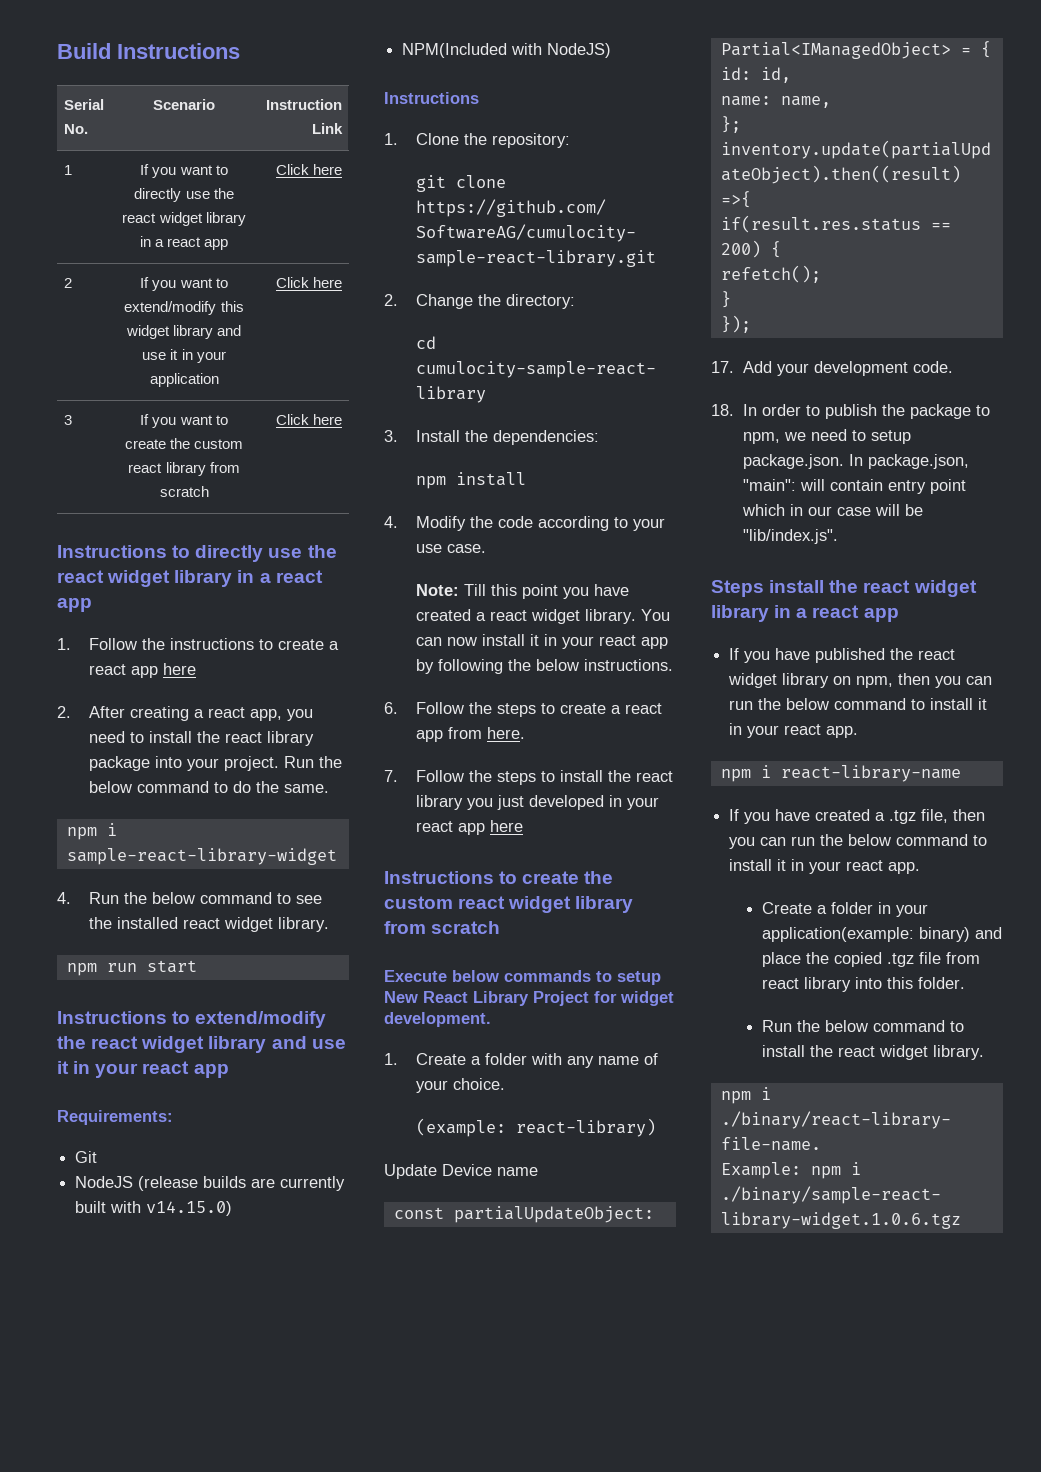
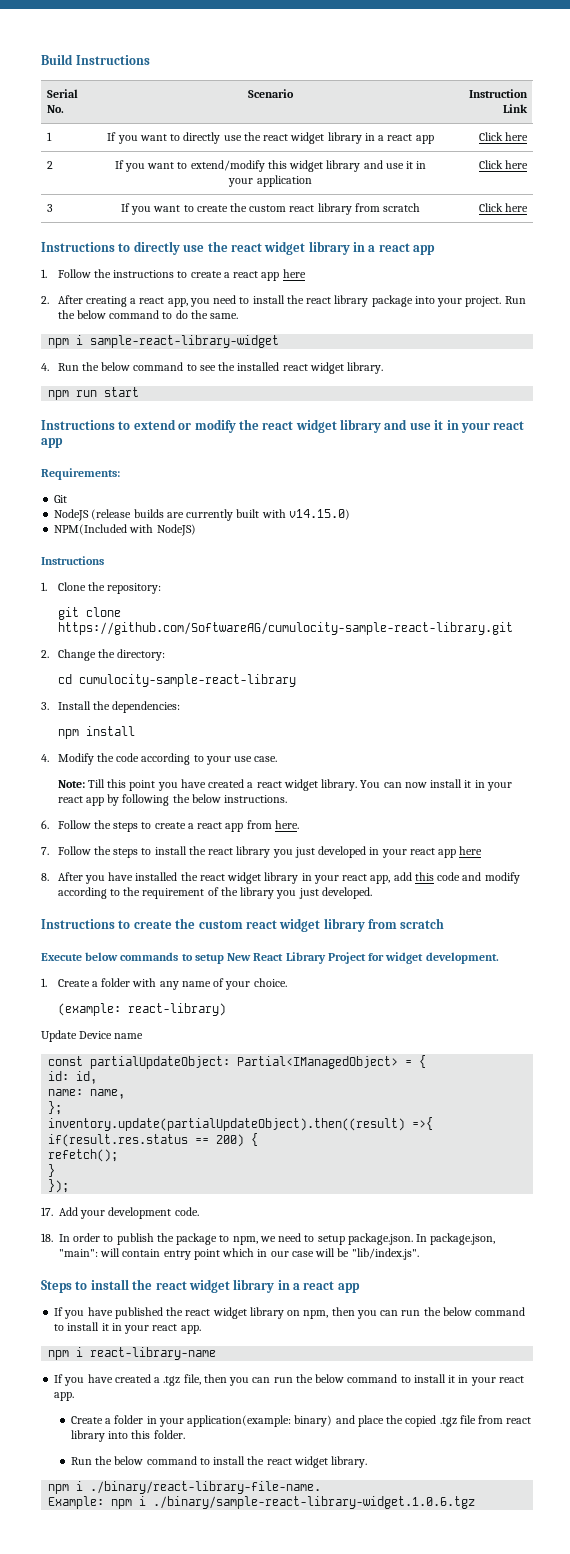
- Instructions to extend/modify the react widget library and use it in your react app
+ Instructions to extend or modify the react widget library and use it in your react app
+ 8. After you have installed the react widget library in your react app, add this code and modify according to the requirement of the library you just developed.
- Steps install the react widget library in a react app
+ Steps to install the react widget library in a react app

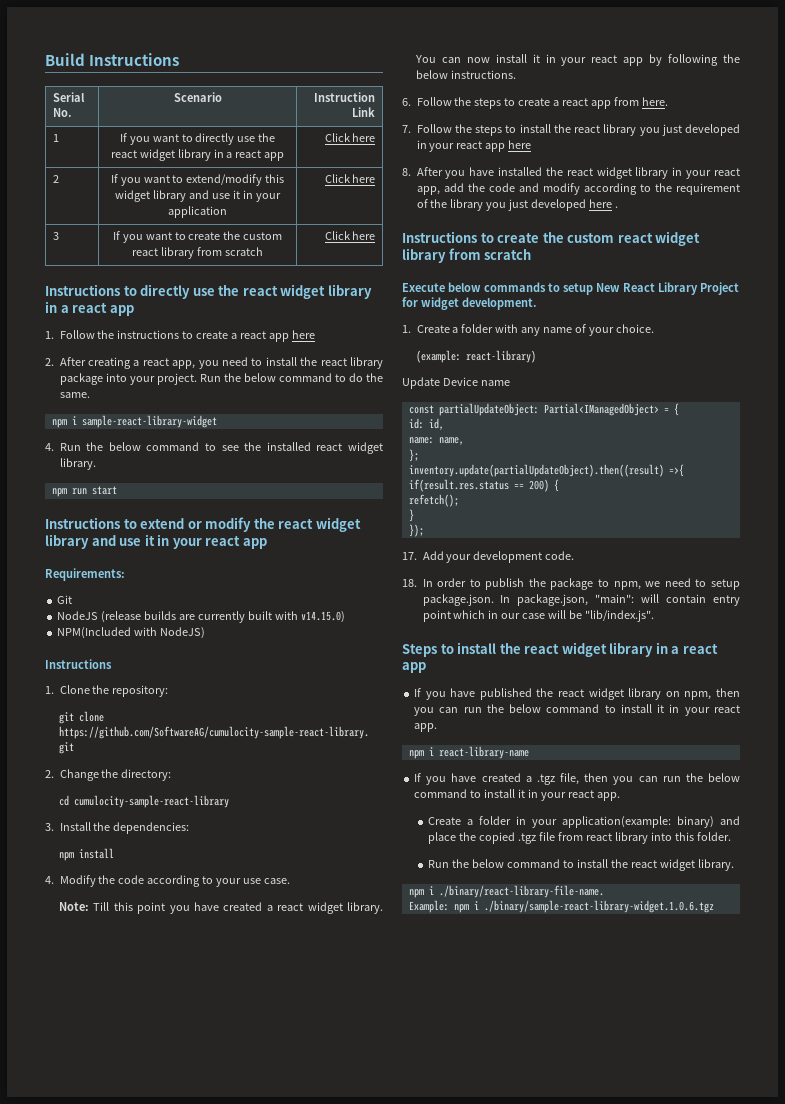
- 8. After you have installed the react widget library in your react app, add this code and modify according to the requirement of the library you just developed.
+ 8. After you have installed the react widget library in your react app, add the code and modify according to the requirement of the library you just developed here .

